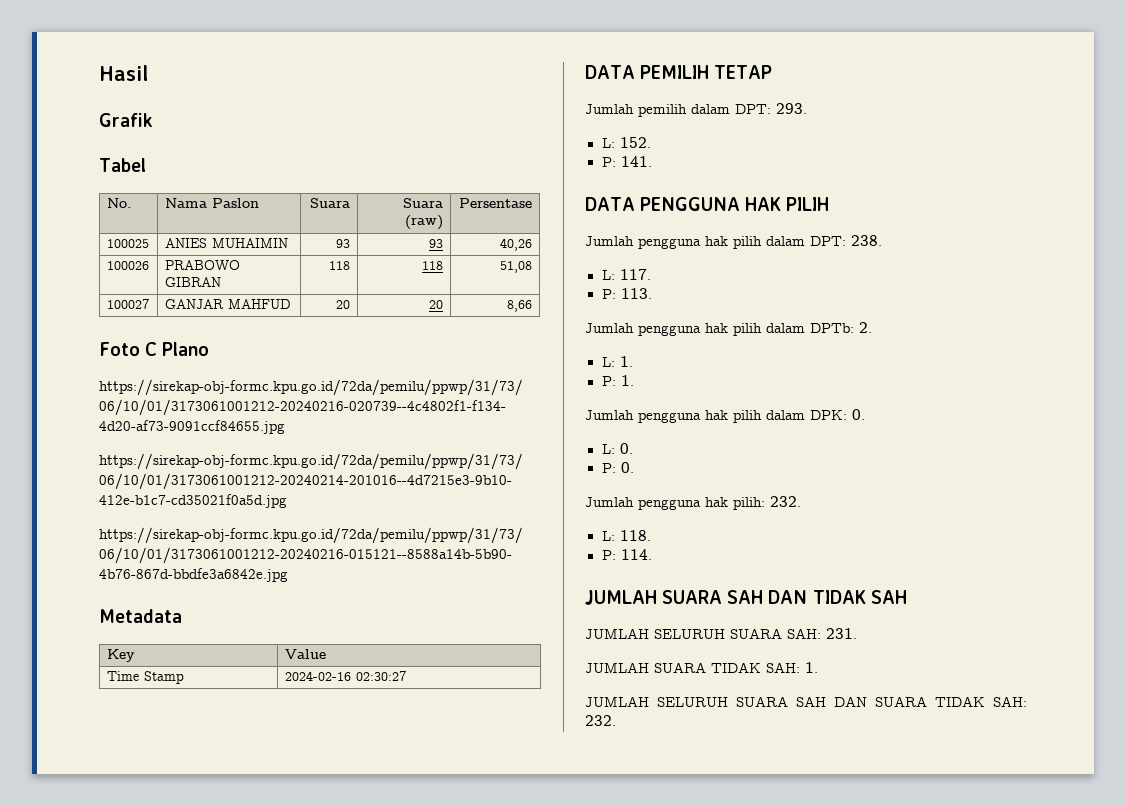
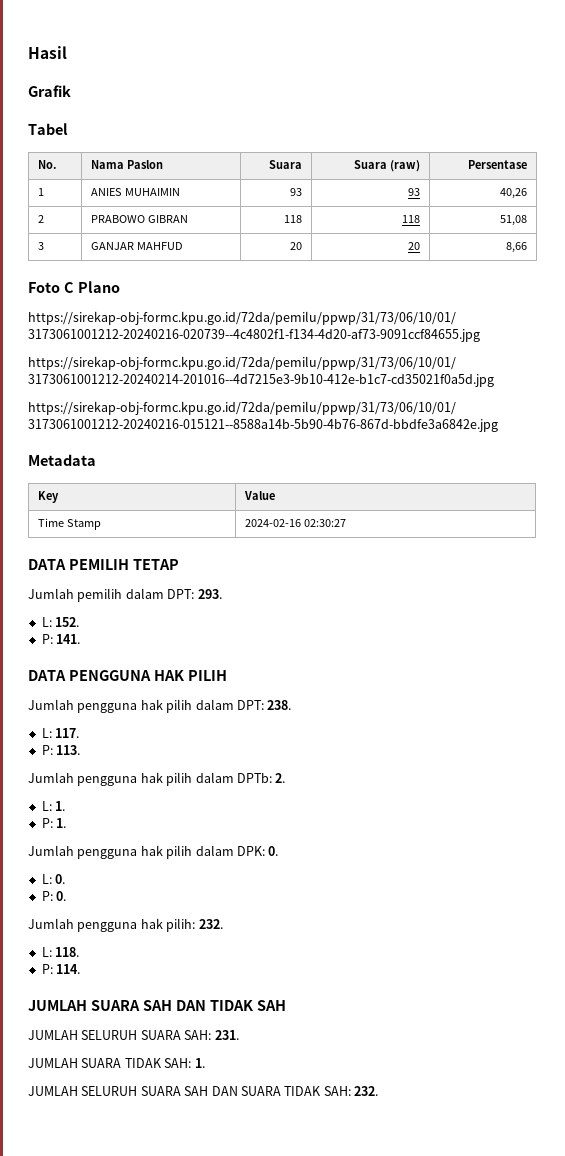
- 100025 | ANIES MUHAIMIN | 93 | 93 | 40,26
+ 1 | ANIES MUHAIMIN | 93 | 93 | 40,26
- 100026 | PRABOWO GIBRAN | 118 | 118 | 51,08
+ 2 | PRABOWO GIBRAN | 118 | 118 | 51,08
- 100027 | GANJAR MAHFUD | 20 | 20 | 8,66
+ 3 | GANJAR MAHFUD | 20 | 20 | 8,66

